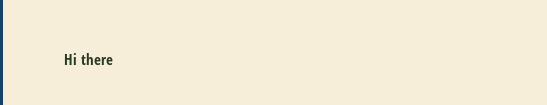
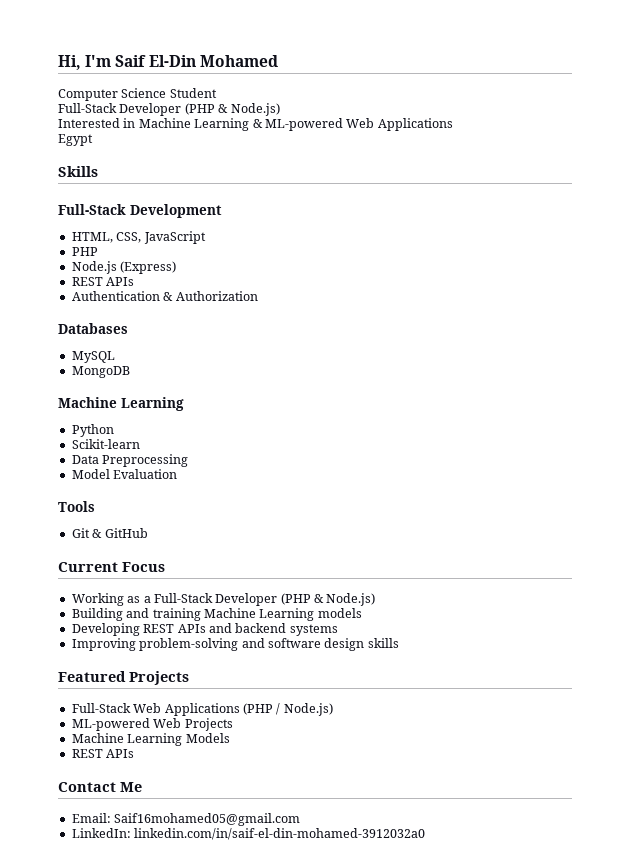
- Hi there
+ Hi, I'm Saif El-Din Mohamed
+ Computer Science Student
+ Full-Stack Developer (PHP & Node.js)
+ Interested in Machine Learning & ML-powered Web Applications
+ Egypt
+ Skills
+ Full-Stack Development
+ HTML, CSS, JavaScript
+ PHP
+ Node.js (Express)
+ REST APIs
+ Authentication & Authorization
+ Databases
+ MySQL
+ MongoDB
+ Machine Learning
+ Python
+ Scikit-learn
+ Data Preprocessing
+ Model Evaluation
+ Tools
+ Git & GitHub
+ Current Focus
+ Working as a Full-Stack Developer (PHP & Node.js)
+ Building and training Machine Learning models
+ Developing REST APIs and backend systems
+ Improving problem-solving and software design skills
+ Featured Projects
+ Full-Stack Web Applications (PHP / Node.js)
+ ML-powered Web Projects
+ Machine Learning Models
+ REST APIs
+ Contact Me
+ Email: Saif16mohamed05@gmail.com
+ LinkedIn: linkedin.com/in/saif-el-din-mohamed-3912032a0

